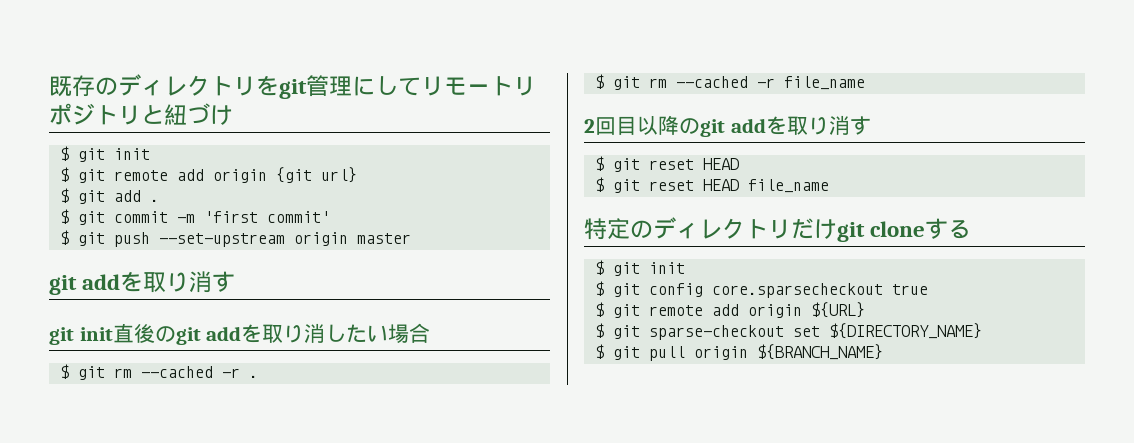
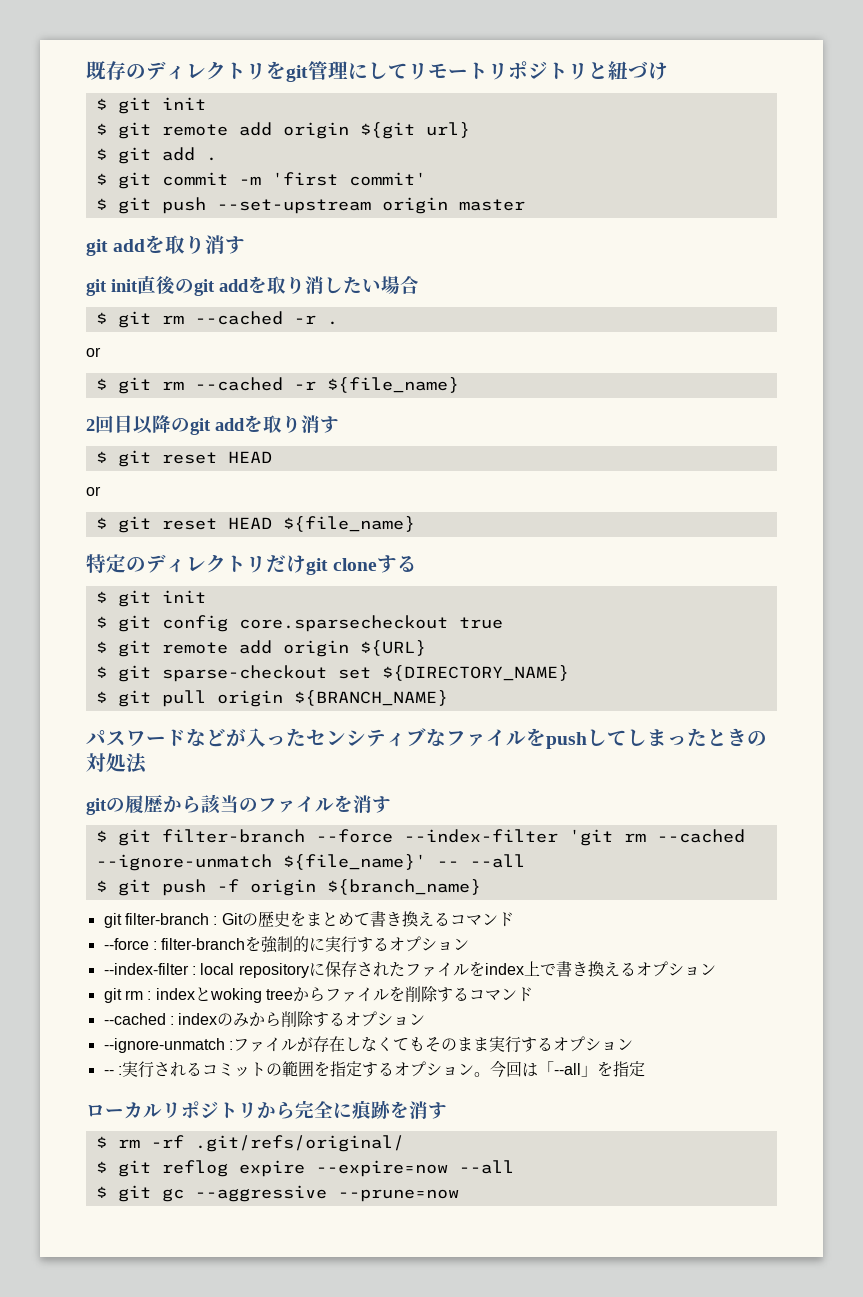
- $ git remote add origin {git url}
+ $ git remote add origin ${git url}
  $ git rm --cached -r .
- $ git rm --cached -r file_name
+ or
+ $ git rm --cached -r ${file_name}
  2回目以降のgit addを取り消す
  $ git reset HEAD
- $ git reset HEAD file_name
+ or
+ $ git reset HEAD ${file_name}
+ パスワードなどが入ったセンシティブなファイルをpushしてしまったときの対処法
+ gitの履歴から該当のファイルを消す
+ $ git filter-branch --force --index-filter 'git rm --cached --ignore-unmatch ${file_name}' -- --all
+ $ git push -f origin ${branch_name}
+ git filter-branch : Gitの歴史をまとめて書き換えるコマンド
+ --force : filter-branchを強制的に実行するオプション
+ --index-filter : local repositoryに保存されたファイルをindex上で書き換えるオプション
+ git rm : indexとwoking treeからファイルを削除するコマンド
+ --cached : indexのみから削除するオプション
+ --ignore-unmatch :ファイルが存在しなくてもそのまま実行するオプション
+ -- :実行されるコミットの範囲を指定するオプション。今回は「--all」を指定
+ ローカルリポジトリから完全に痕跡を消す
+ $ rm -rf .git/refs/original/
+ $ git reflog expire --expire=now --all
+ $ git gc --aggressive --prune=now

